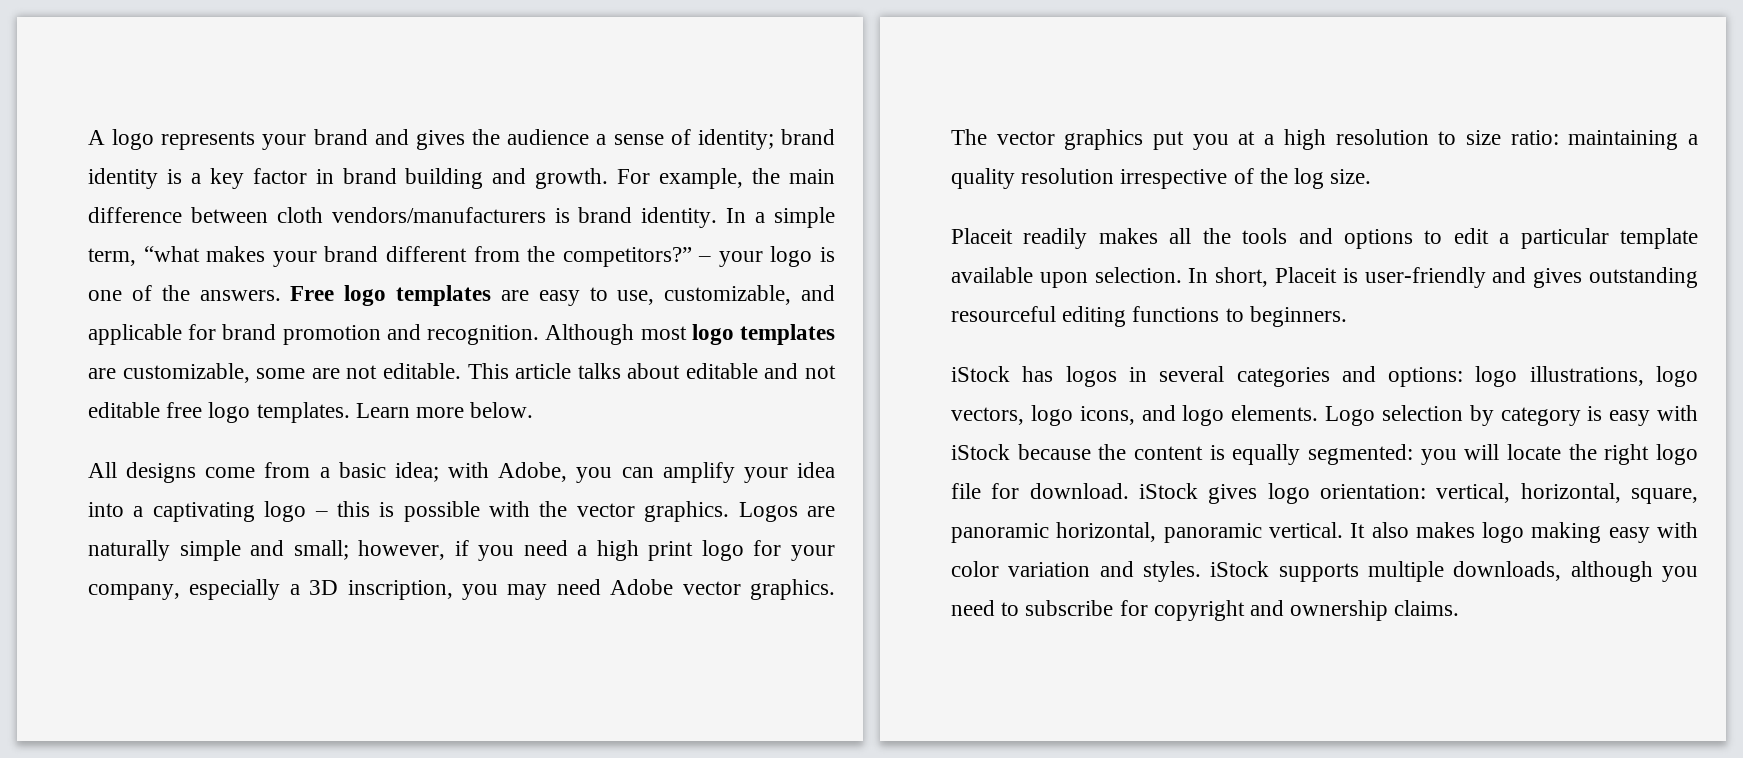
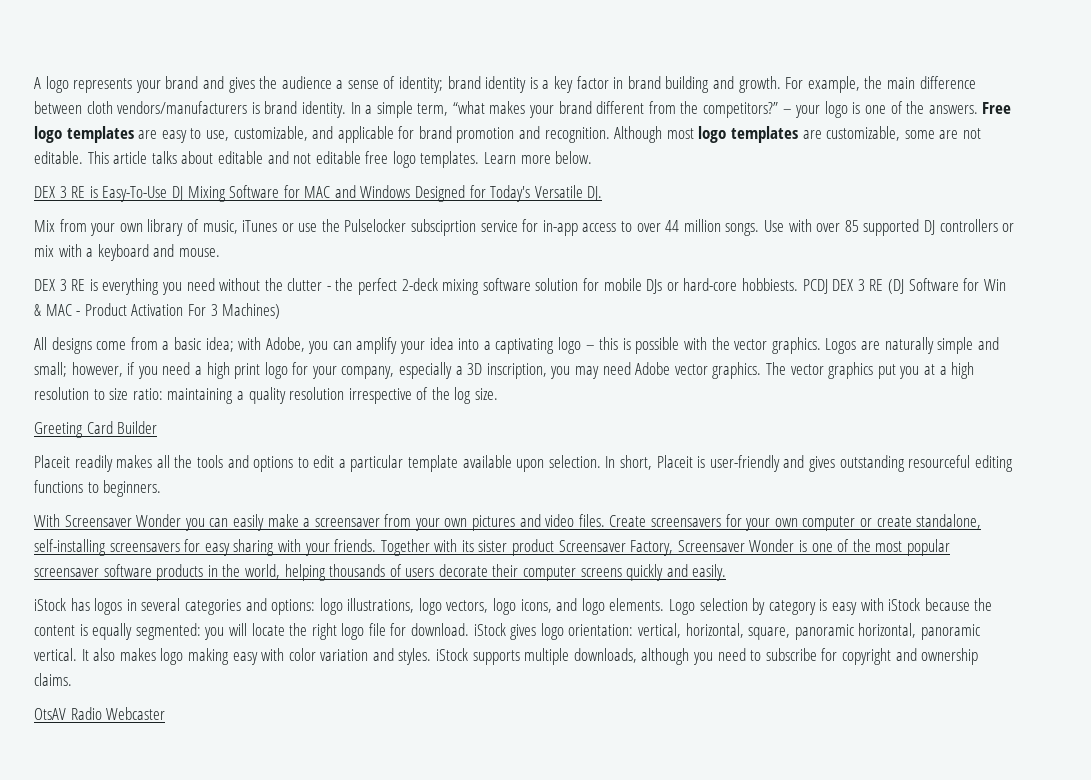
+ DEX 3 RE is Easy-To-Use DJ Mixing Software for MAC and Windows Designed for Today's Versatile DJ.
+ Mix from your own library of music, iTunes or use the Pulselocker subsciprtion service for in-app access to over 44 million songs. Use with over 85 supported DJ controllers or mix with a keyboard and mouse.
+ DEX 3 RE is everything you need without the clutter - the perfect 2-deck mixing software solution for mobile DJs or hard-core hobbiests. PCDJ DEX 3 RE (DJ Software for Win & MAC - Product Activation For 3 Machines)
+ Greeting Card Builder
+ With Screensaver Wonder you can easily make a screensaver from your own pictures and video files. Create screensavers for your own computer or create standalone, self-installing screensavers for easy sharing with your friends. Together with its sister product Screensaver Factory, Screensaver Wonder is one of the most popular screensaver software products in the world, helping thousands of users decorate their computer screens quickly and easily.
+ OtsAV Radio Webcaster

